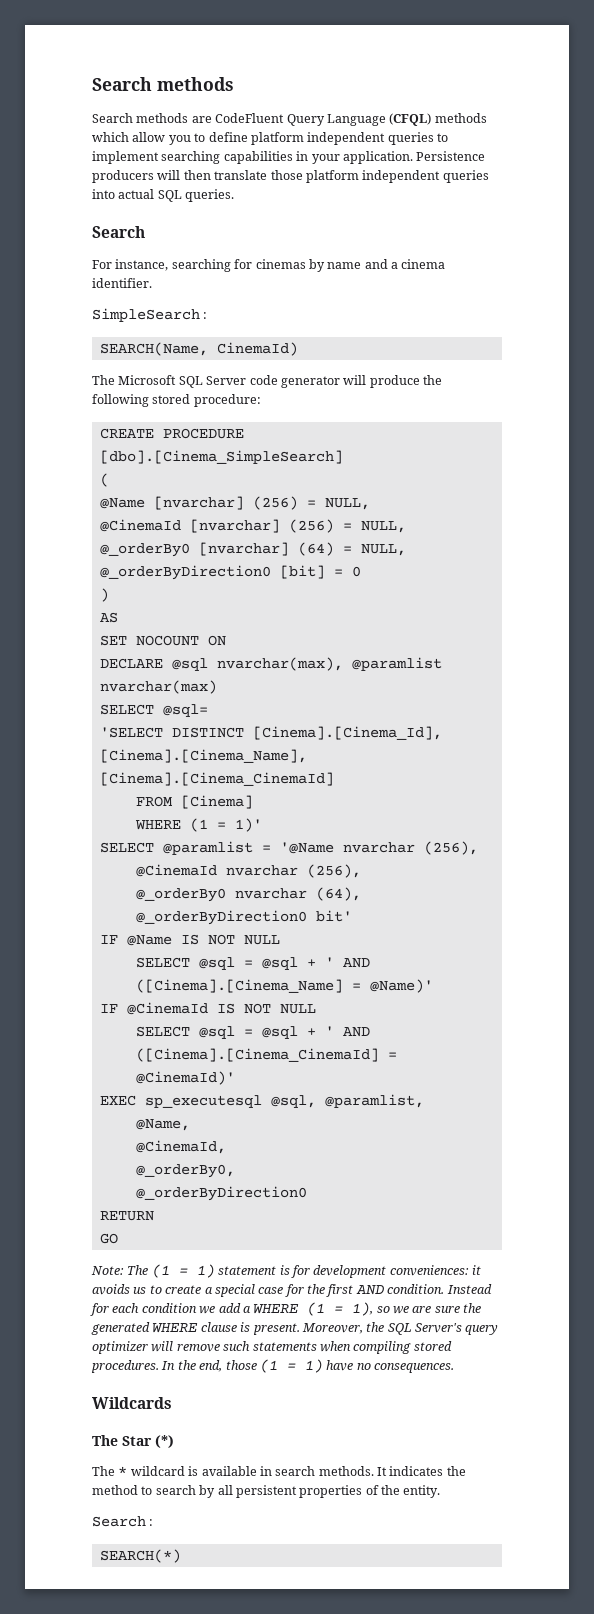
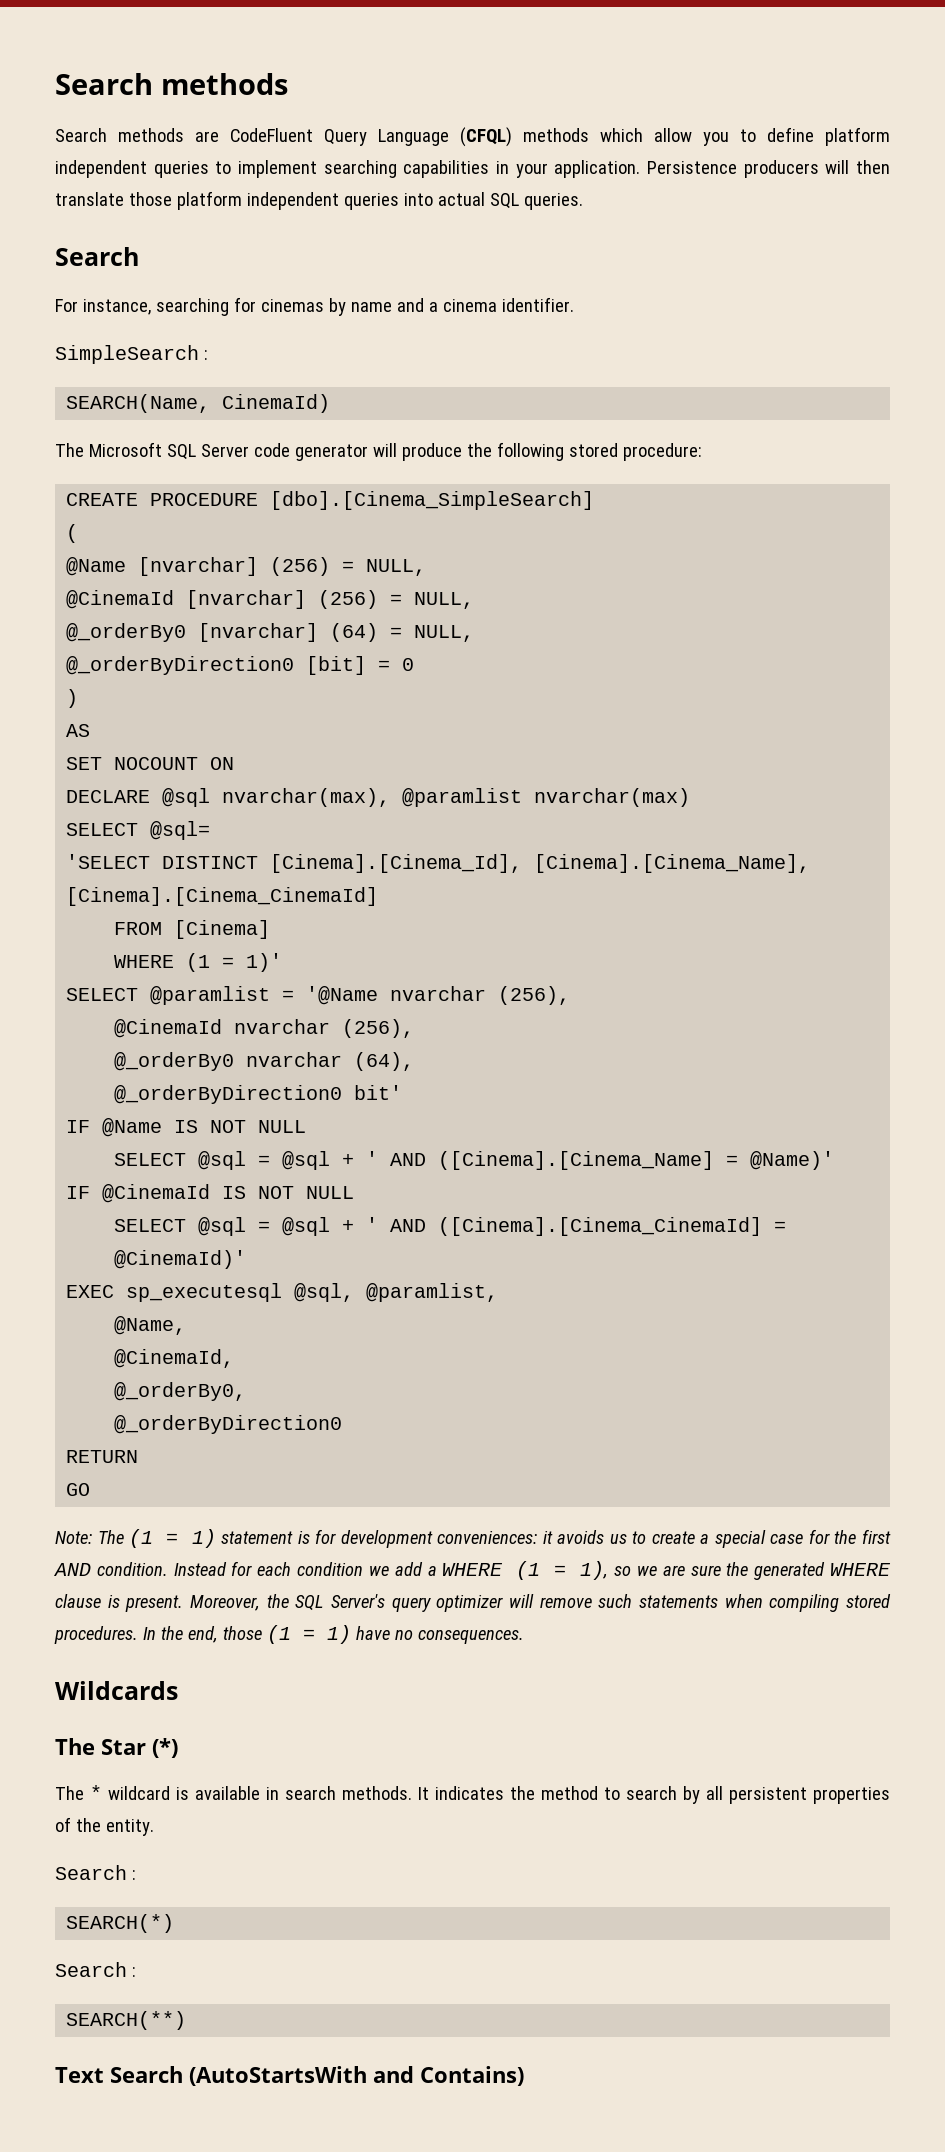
  SEARCH(*)
+ Search :
+ SEARCH(**)
+ Text Search (AutoStartsWith and Contains)

